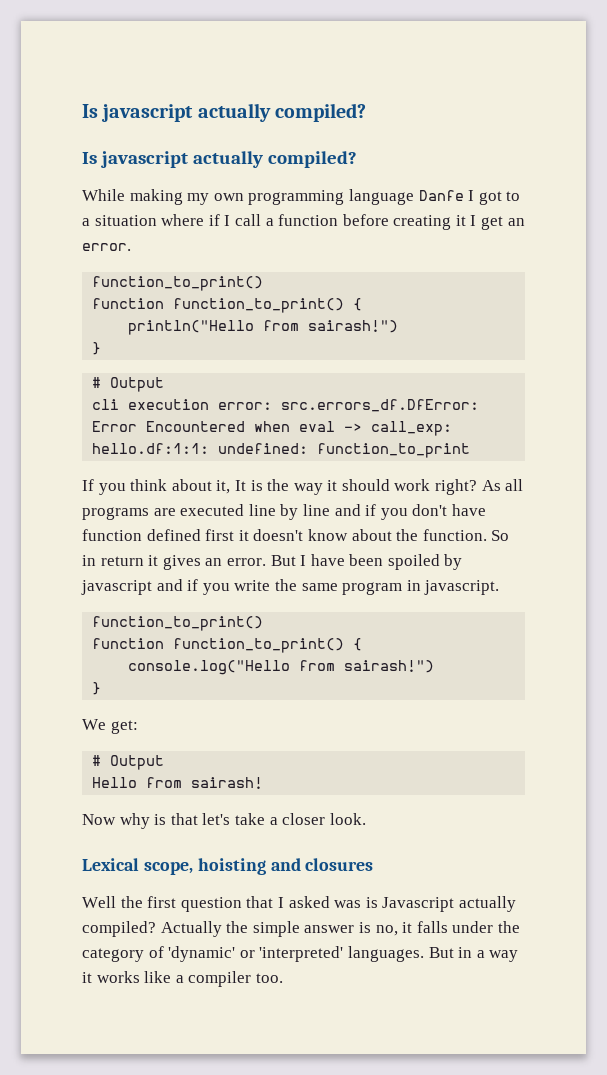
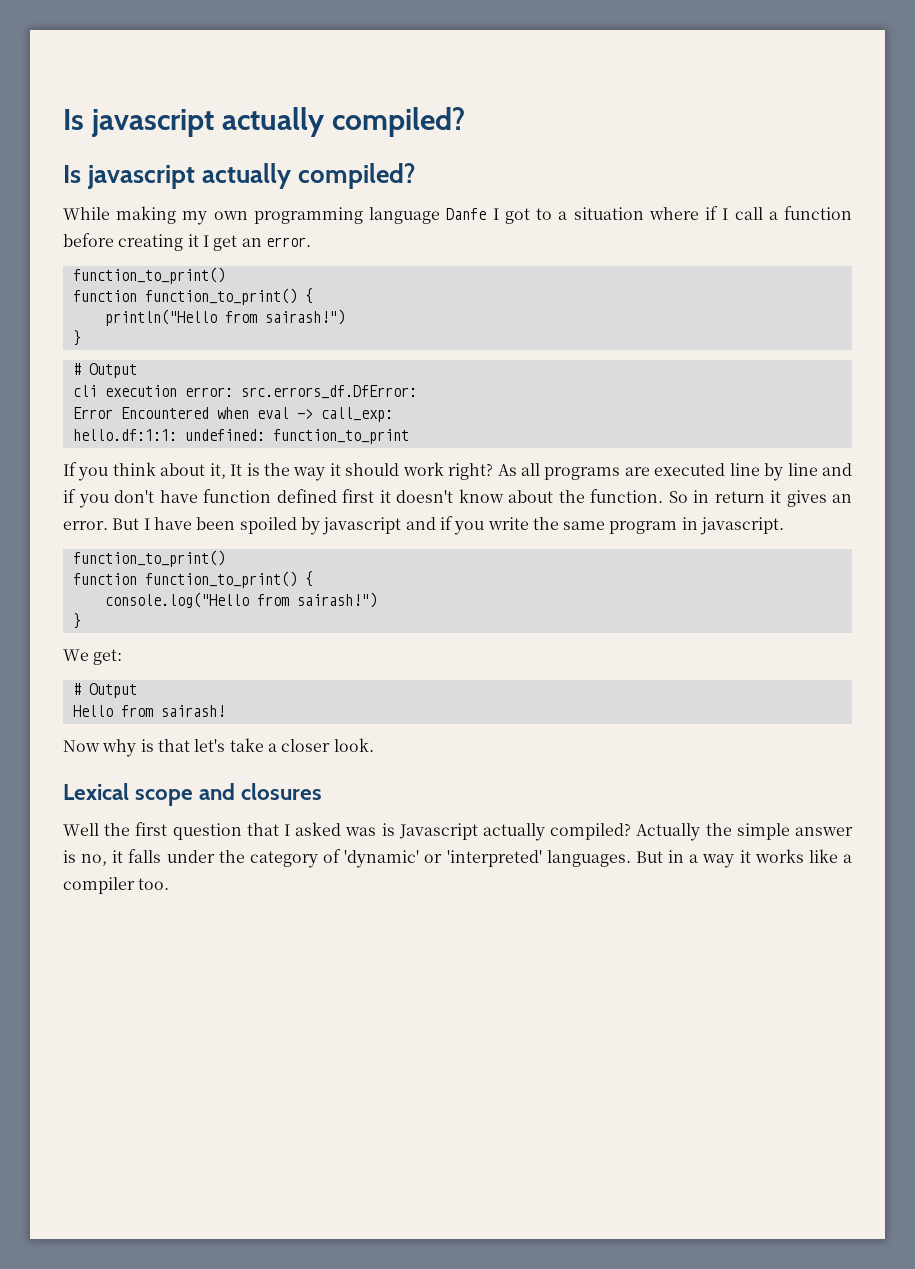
- Lexical scope, hoisting and closures
+ Lexical scope and closures

